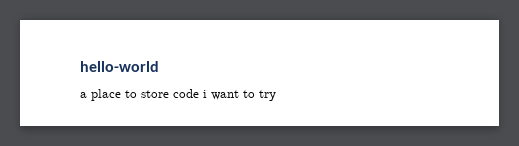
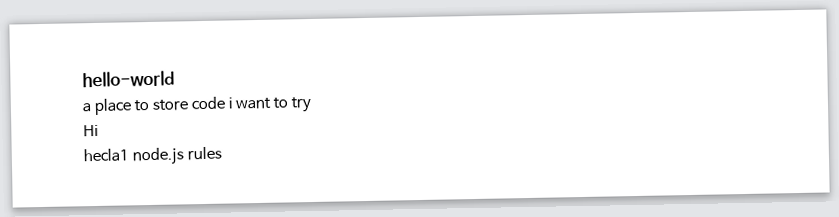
+ Hi
+ hecla1 node.js rules

